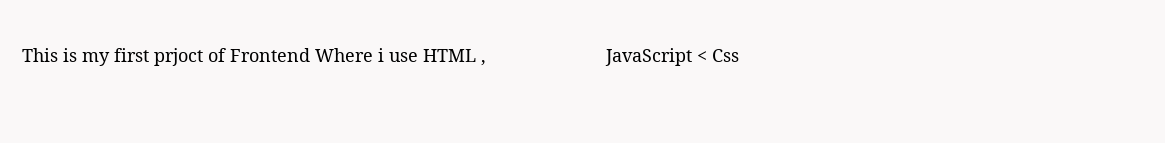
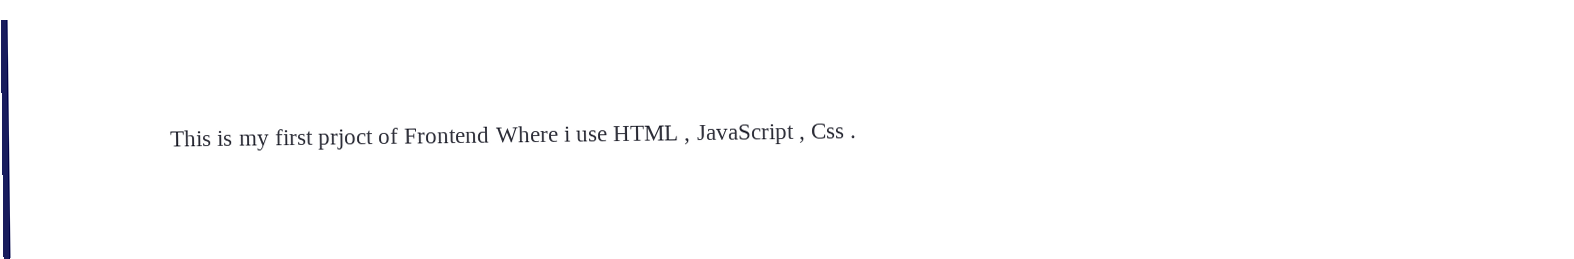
- This is my first prjoct of Frontend Where i use HTML , JavaScript < Css
+ This is my first prjoct of Frontend Where i use HTML , JavaScript , Css .

